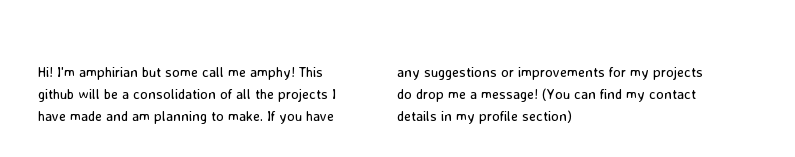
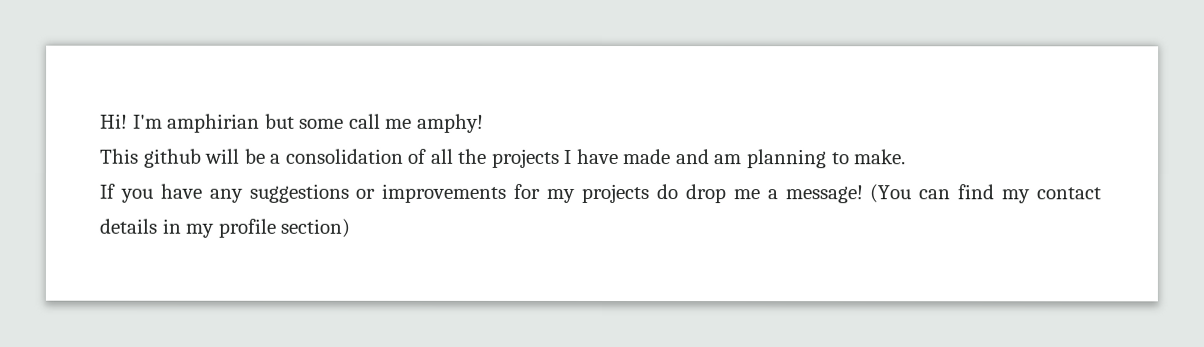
- I'm amphirian but some call me amphy! This github will be a consolidation of all the projects I have made and am planning to make. If you have any suggestions or improvements for my projects do drop me a message!
+ I'm amphirian but some call me amphy!
+ This github will be a consolidation of all the projects I have made and am planning to make.
+ If you have any suggestions or improvements for my projects do drop me a message!

